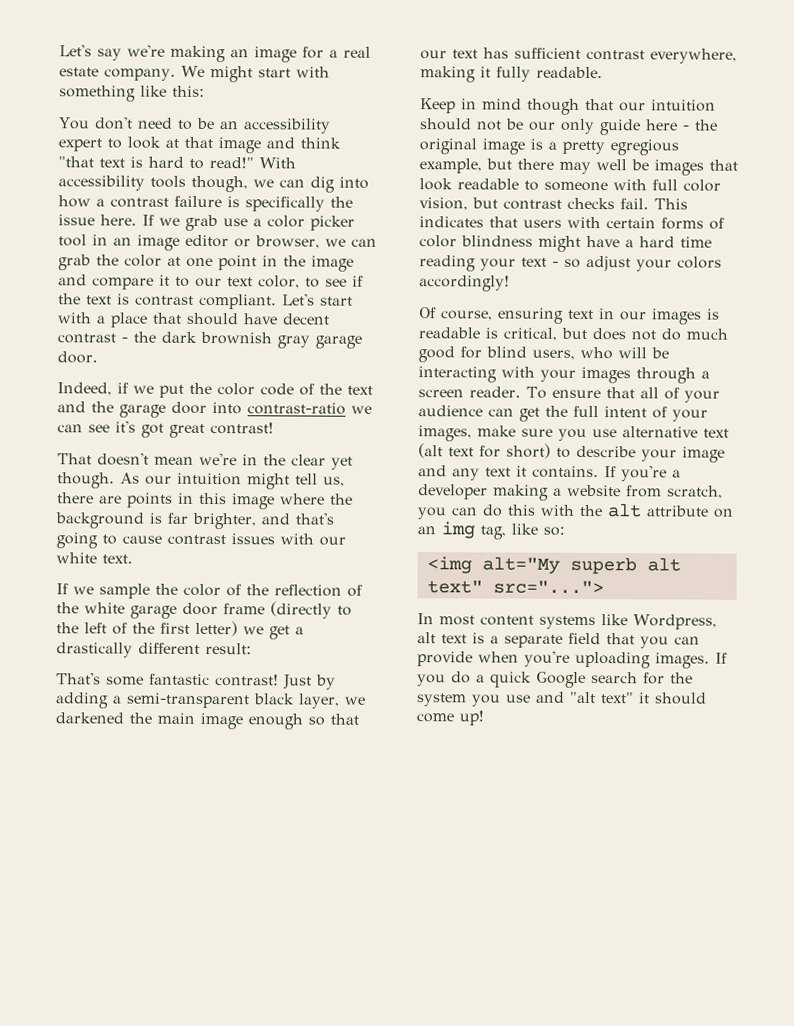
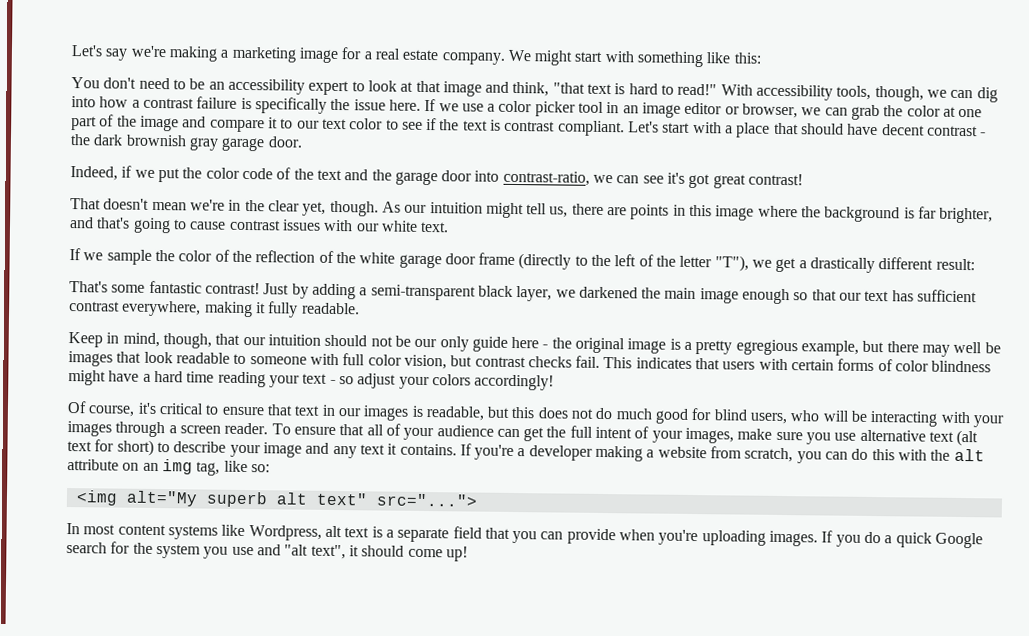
- Let's say we're making an image for a real estate company.
+ Let's say we're making a marketing image for a real estate company.
- You don't need to be an accessibility expert to look at that image and think "that text is hard to read!"
+ You don't need to be an accessibility expert to look at that image and think, "that text is hard to read!"
- With accessibility tools though, we can dig into how a contrast failure is specifically the issue here.
+ With accessibility tools, though, we can dig into how a contrast failure is specifically the issue here.
- If we grab use a color picker tool in an image editor or browser, we can grab the color at one point in the image and compare it to our text color, to see if the text is contrast compliant.
+ If we use a color picker tool in an image editor or browser, we can grab the color at one part of the image and compare it to our text color to see if the text is contrast compliant.
- Indeed, if we put the color code of the text and the garage door into contrast-ratio we can see it's got great contrast!
+ Indeed, if we put the color code of the text and the garage door into contrast-ratio, we can see it's got great contrast!
- That doesn't mean we're in the clear yet though.
+ That doesn't mean we're in the clear yet, though.
- If we sample the color of the reflection of the white garage door frame (directly to the left of the first letter) we get a drastically different result:
+ If we sample the color of the reflection of the white garage door frame (directly to the left of the letter "T"), we get a drastically different result:
- Keep in mind though that our intuition should not be our only guide here - the original image is a pretty egregious example, but there may well be images that look readable to someone with full color vision, but contrast checks fail.
+ Keep in mind, though, that our intuition should not be our only guide here - the original image is a pretty egregious example, but there may well be images that look readable to someone with full color vision, but contrast checks fail.
- Of course, ensuring text in our images is readable is critical, but does not do much good for blind users, who will be interacting with your images through a screen reader.
+ Of course, it's critical to ensure that text in our images is readable, but this does not do much good for blind users, who will be interacting with your images through a screen reader.
- If you do a quick Google search for the system you use and "alt text" it should come up!
+ If you do a quick Google search for the system you use and "alt text", it should come up!

